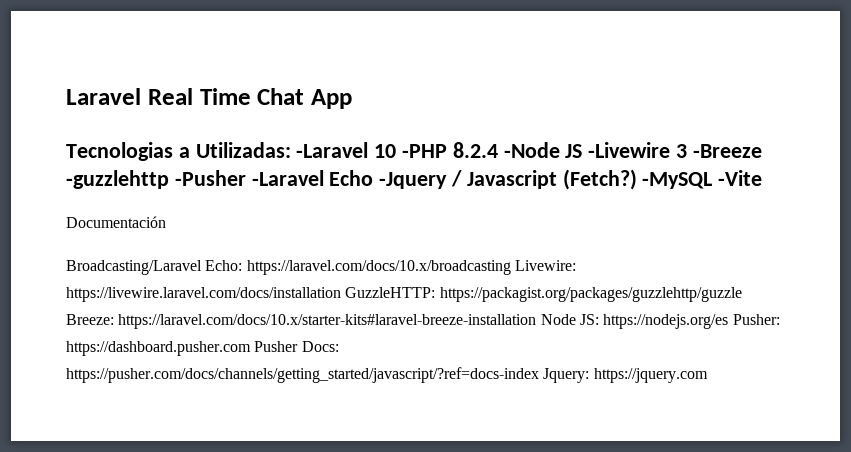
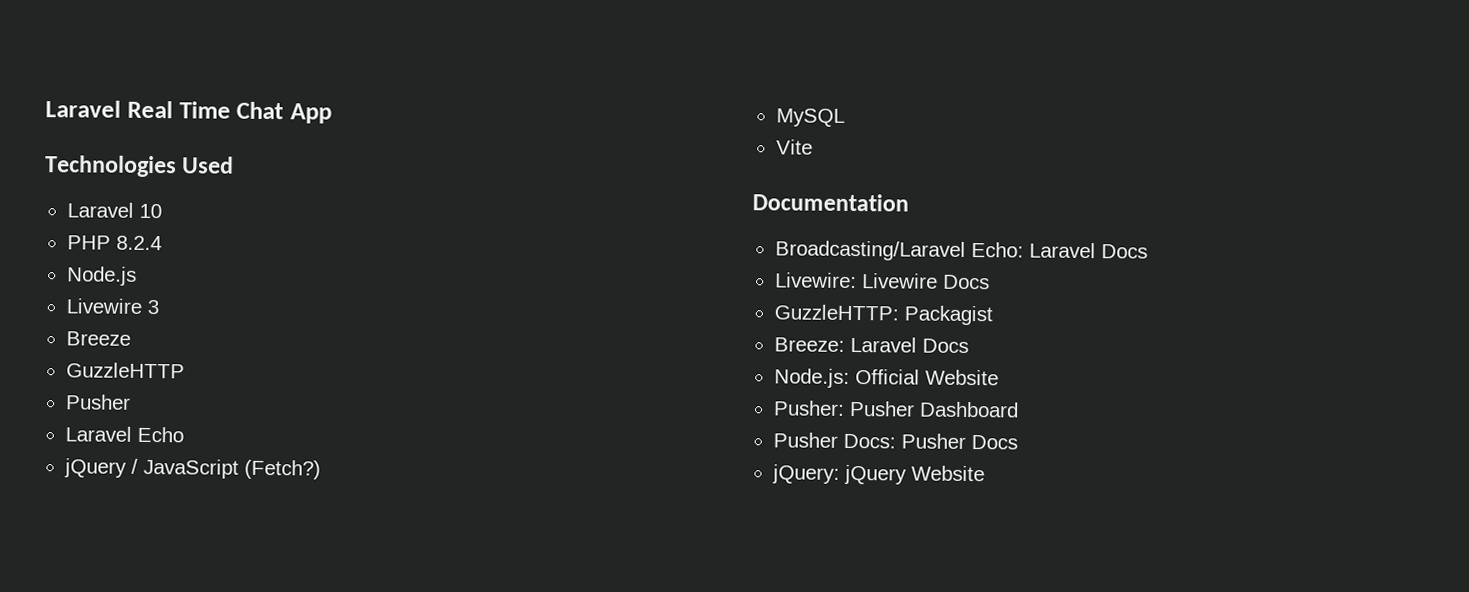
- Tecnologias a Utilizadas: -Laravel 10 -PHP 8.2.4 -Node JS -Livewire 3 -Breeze -guzzlehttp -Pusher -Laravel Echo -Jquery / Javascript (Fetch?) -MySQL -Vite
- Documentación
- Broadcasting/Laravel Echo: https://laravel.com/docs/10.x/broadcasting Livewire: https://livewire.laravel.com/docs/installation GuzzleHTTP: https://packagist.org/packages/guzzlehttp/guzzle Breeze: https://laravel.com/docs/10.x/starter-kits#laravel-breeze-installation Node JS: https://nodejs.org/es Pusher: https://dashboard.pusher.com Pusher Docs: https://pusher.com/docs/channels/getting_started/javascript/?ref=docs-index Jquery: https://jquery.com
+ Technologies Used
+ Laravel 10
+ PHP 8.2.4
+ Node.js
+ Livewire 3
+ Breeze
+ GuzzleHTTP
+ Pusher
+ Laravel Echo
+ jQuery / JavaScript (Fetch?)
+ MySQL
+ Vite
+ Documentation
+ Broadcasting/Laravel Echo: Laravel Docs
+ Livewire: Livewire Docs
+ GuzzleHTTP: Packagist
+ Breeze: Laravel Docs
+ Node.js: Official Website
+ Pusher: Pusher Dashboard
+ Pusher Docs: Pusher Docs
+ jQuery: jQuery Website

